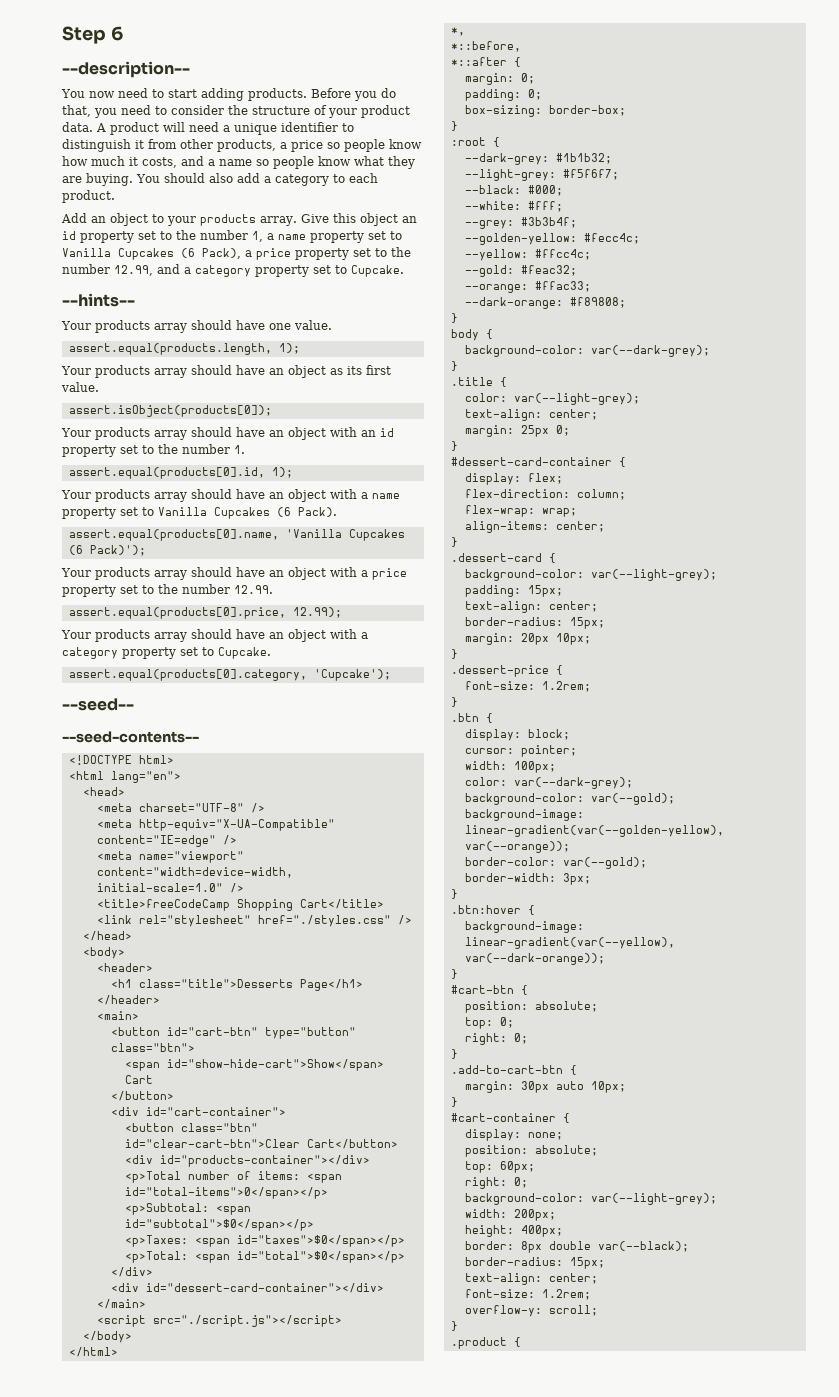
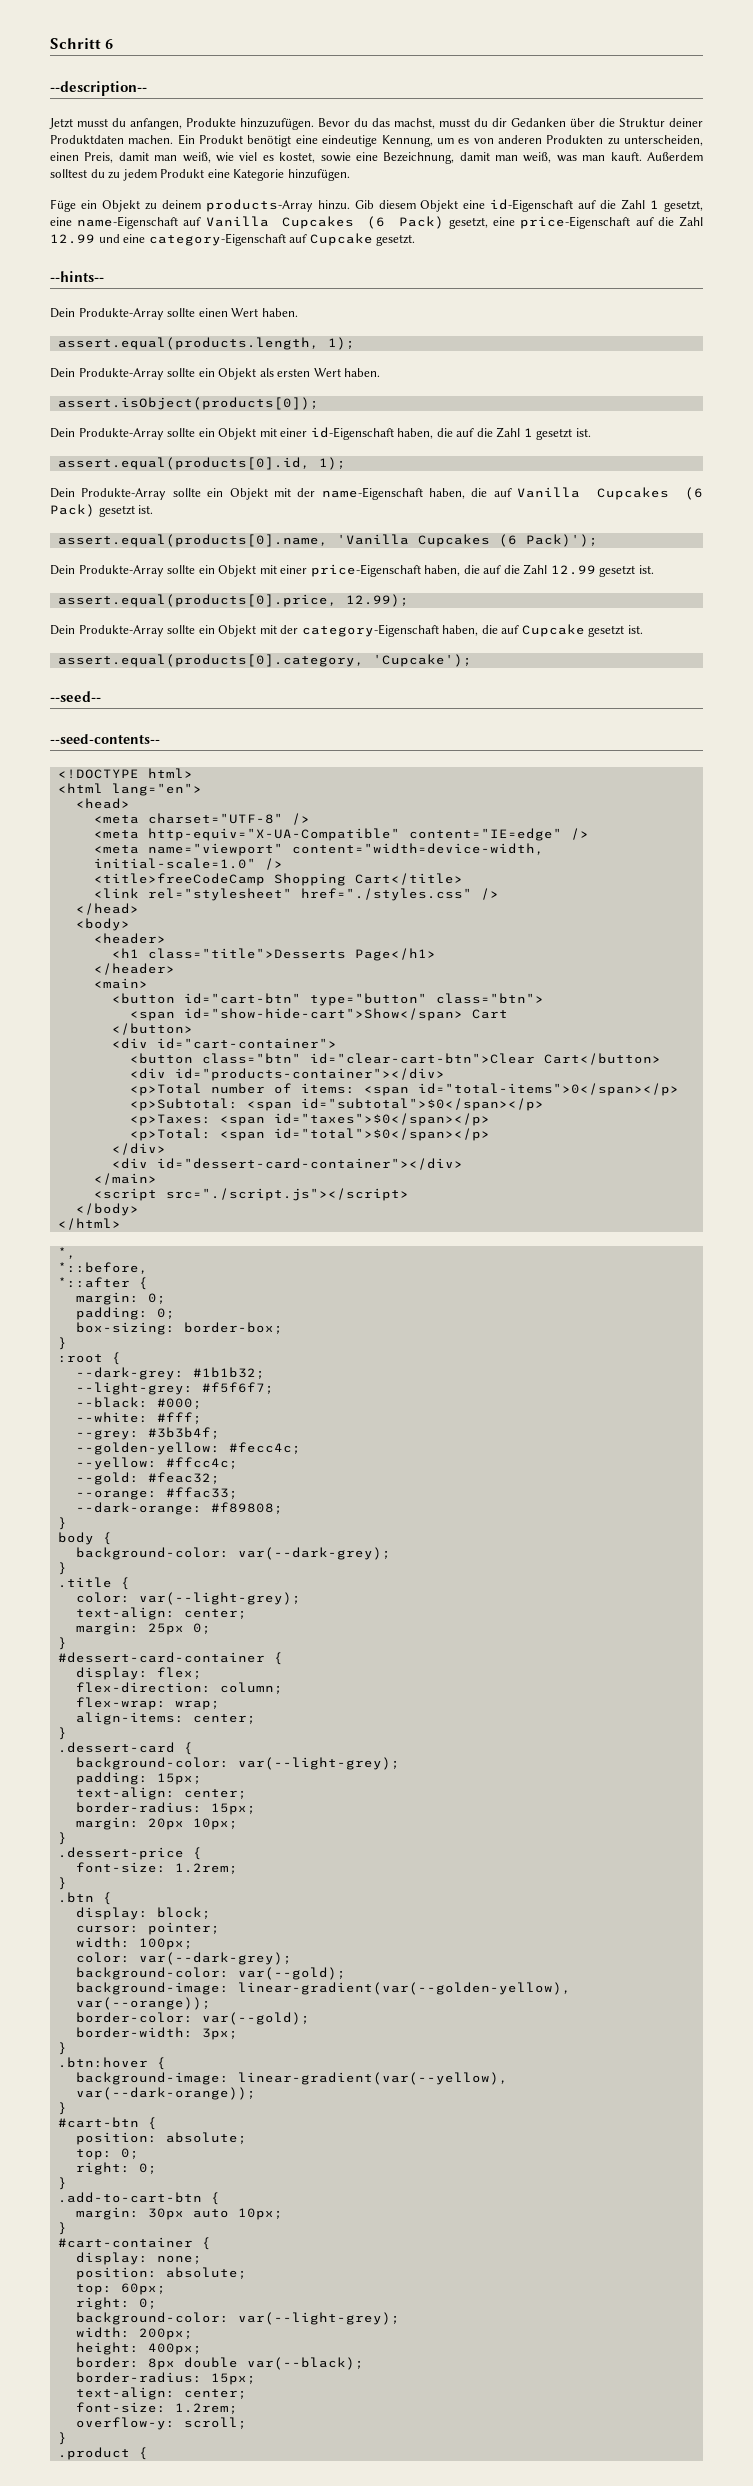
- Step 6
+ Schritt 6
- You now need to start adding products. Before you do that, you need to consider the structure of your product data. A product will need a unique identifier to distinguish it from other products, a price so people know how much it costs, and a name so people know what they are buying. You should also add a category to each product.
- Add an object to your products array. Give this object an id property set to the number 1, a name property set to Vanilla Cupcakes (6 Pack), a price property set to the number 12.99, and a category property set to Cupcake.
+ Jetzt musst du anfangen, Produkte hinzuzufügen. Bevor du das machst, musst du dir Gedanken über die Struktur deiner Produktdaten machen. Ein Produkt benötigt eine eindeutige Kennung, um es von anderen Produkten zu unterscheiden, einen Preis, damit man weiß, wie viel es kostet, sowie eine Bezeichnung, damit man weiß, was man kauft. Außerdem solltest du zu jedem Produkt eine Kategorie hinzufügen.
+ Füge ein Objekt zu deinem products-Array hinzu. Gib diesem Objekt eine id-Eigenschaft auf die Zahl 1 gesetzt, eine name-Eigenschaft auf Vanilla Cupcakes (6 Pack) gesetzt, eine price-Eigenschaft auf die Zahl 12.99 und eine category-Eigenschaft auf Cupcake gesetzt.
  --hints--
- Your products array should have one value.
+ Dein Produkte-Array sollte einen Wert haben.
  assert.equal(products.length, 1);
- Your products array should have an object as its first value.
+ Dein Produkte-Array sollte ein Objekt als ersten Wert haben.
  assert.isObject(products[0]);
- Your products array should have an object with an id property set to the number 1.
+ Dein Produkte-Array sollte ein Objekt mit einer id-Eigenschaft haben, die auf die Zahl 1 gesetzt ist.
  assert.equal(products[0].id, 1);
- Your products array should have an object with a name property set to Vanilla Cupcakes (6 Pack).
+ Dein Produkte-Array sollte ein Objekt mit der name-Eigenschaft haben, die auf Vanilla Cupcakes (6 Pack) gesetzt ist.
- Your products array should have an object with a price property set to the number 12.99.
+ Dein Produkte-Array sollte ein Objekt mit einer price-Eigenschaft haben, die auf die Zahl 12.99 gesetzt ist.
  assert.equal(products[0].price, 12.99);
- Your products array should have an object with a category property set to Cupcake.
+ Dein Produkte-Array sollte ein Objekt mit der category-Eigenschaft haben, die auf Cupcake gesetzt ist.

